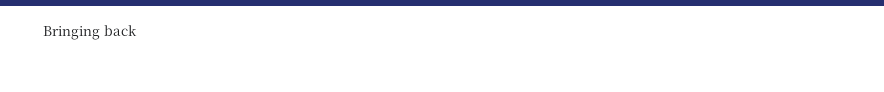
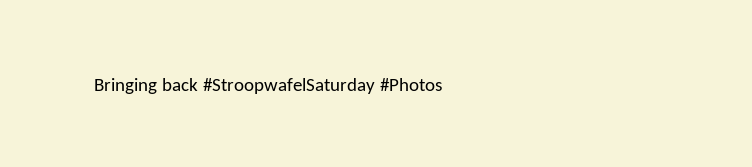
- Bringing back
+ Bringing back #StroopwafelSaturday #Photos

